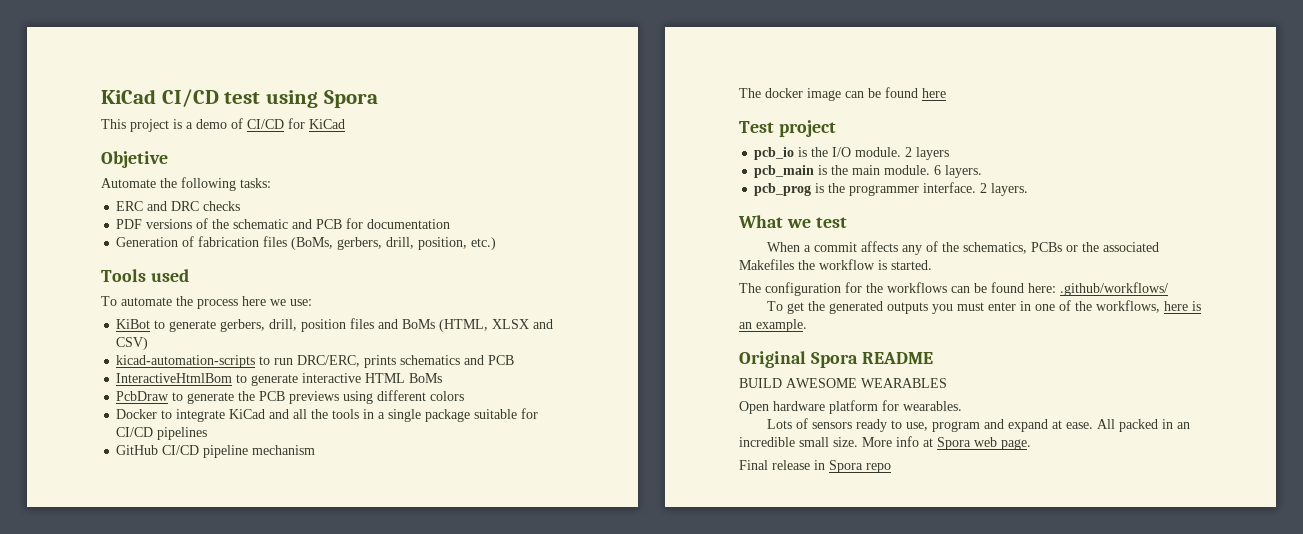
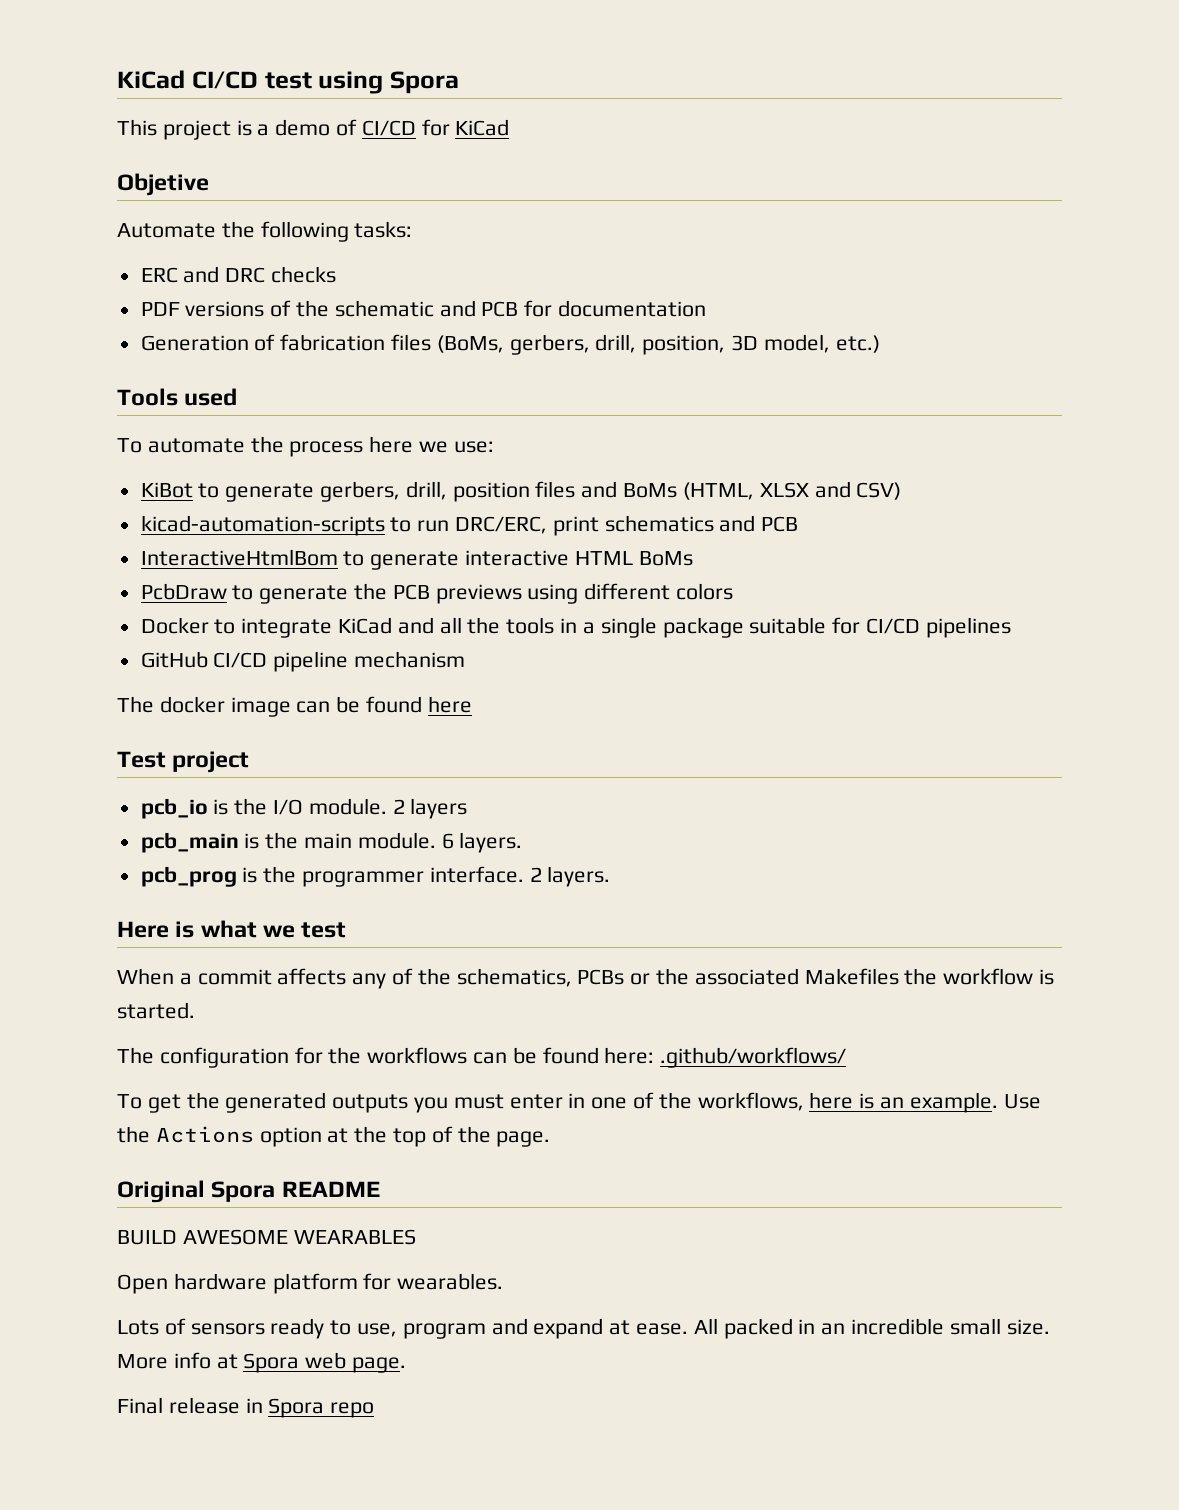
- Generation of fabrication files (BoMs, gerbers, drill, position, etc.)
+ Generation of fabrication files (BoMs, gerbers, drill, position, 3D model, etc.)
- kicad-automation-scripts to run DRC/ERC, prints schematics and PCB
+ kicad-automation-scripts to run DRC/ERC, print schematics and PCB
- What we test
+ Here is what we test
+ Use the Actions option at the top of the page.

